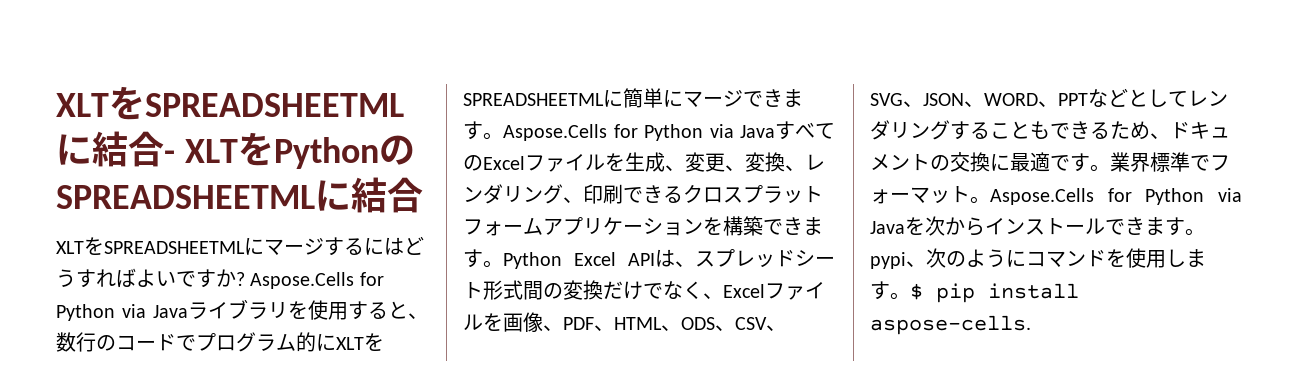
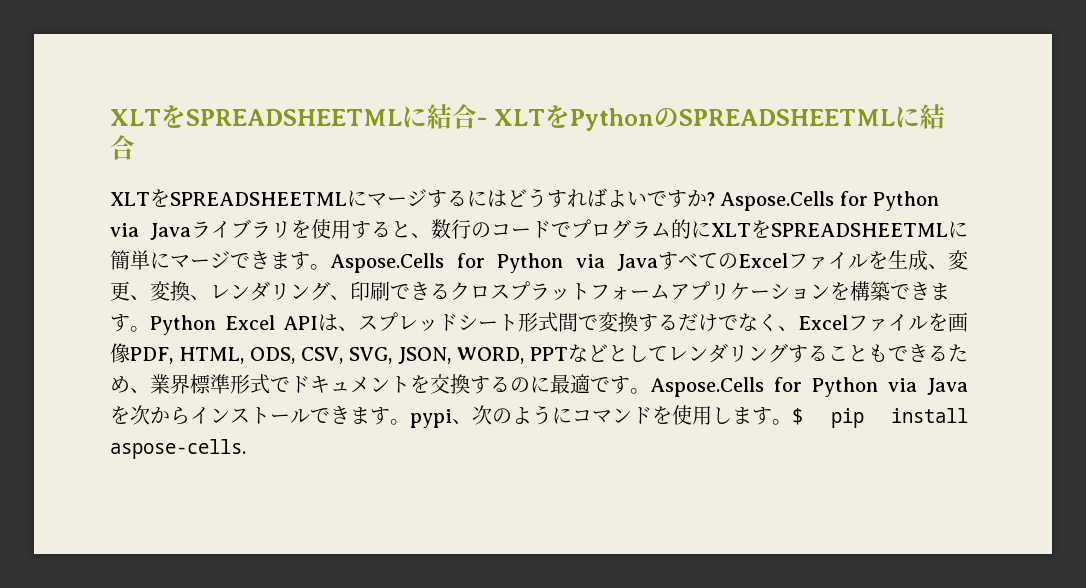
- Python Excel APIは、スプレッドシート形式間の変換だけでなく、Excelファイルを画像、PDF、HTML、ODS、CSV、SVG、JSON、WORD、PPTなどとしてレンダリングすることもできるため、ドキュメントの交換に最適です。業界標準でフォーマット。
+ Python Excel APIは、スプレッドシート形式間で変換するだけでなく、Excelファイルを画像PDF, HTML, ODS, CSV, SVG, JSON, WORD, PPTなどとしてレンダリングすることもできるため、業界標準形式でドキュメントを交換するのに最適です。

